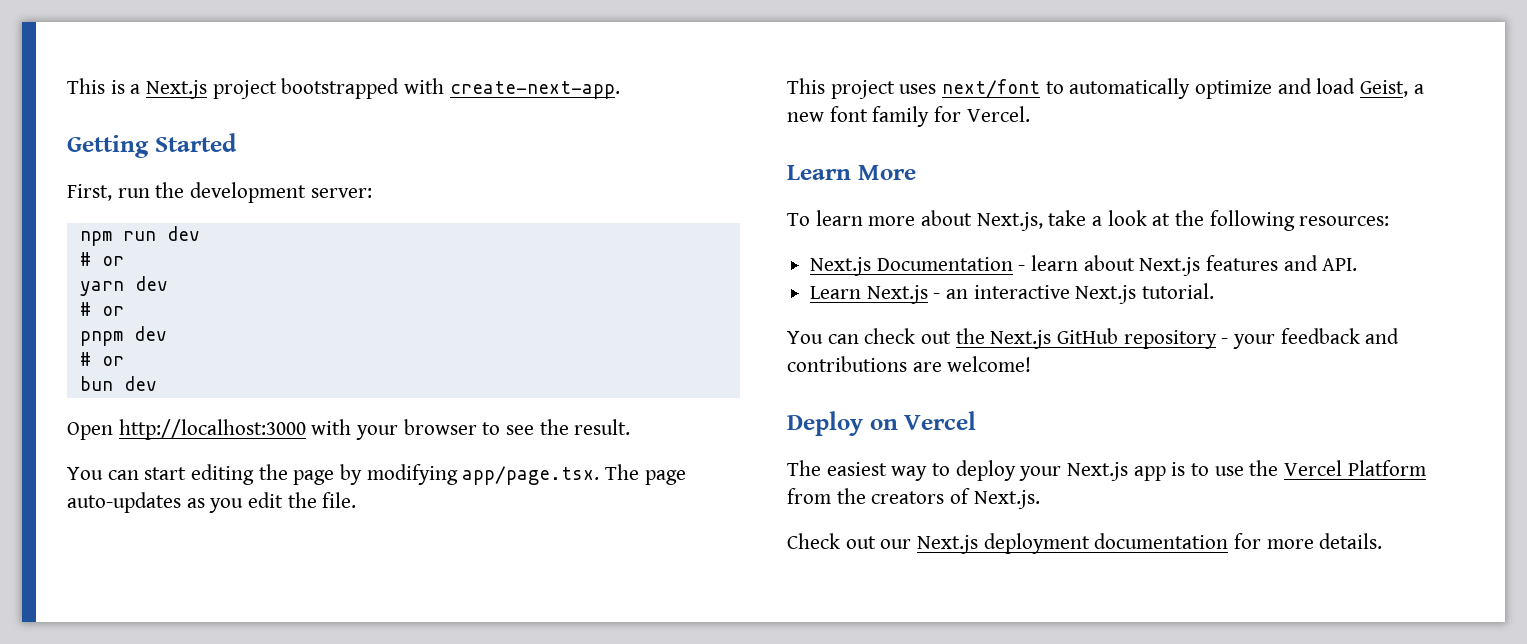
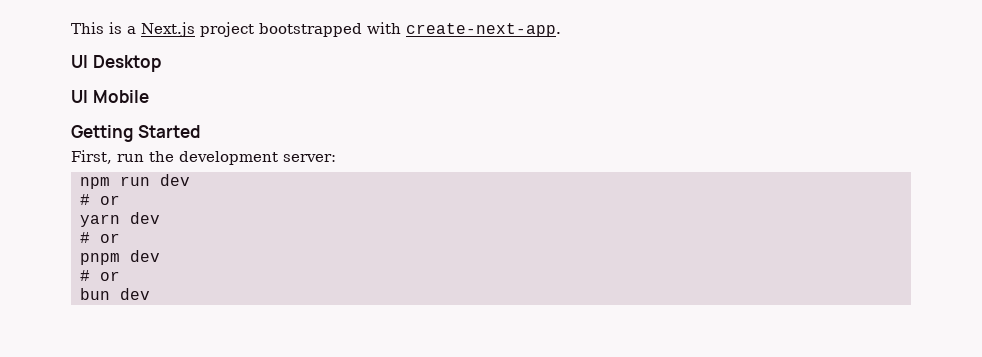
+ UI Desktop
+ UI Mobile
- Open http://localhost:3000 with your browser to see the result.
- You can start editing the page by modifying app/page.tsx. The page auto-updates as you edit the file.
- This project uses next/font to automatically optimize and load Geist, a new font family for Vercel.
- Learn More
- To learn more about Next.js, take a look at the following resources:
- Next.js Documentation - learn about Next.js features and API.
- Learn Next.js - an interactive Next.js tutorial.
- You can check out the Next.js GitHub repository - your feedback and contributions are welcome!
- Deploy on Vercel
- The easiest way to deploy your Next.js app is to use the Vercel Platform from the creators of Next.js.
- Check out our Next.js deployment documentation for more details.

